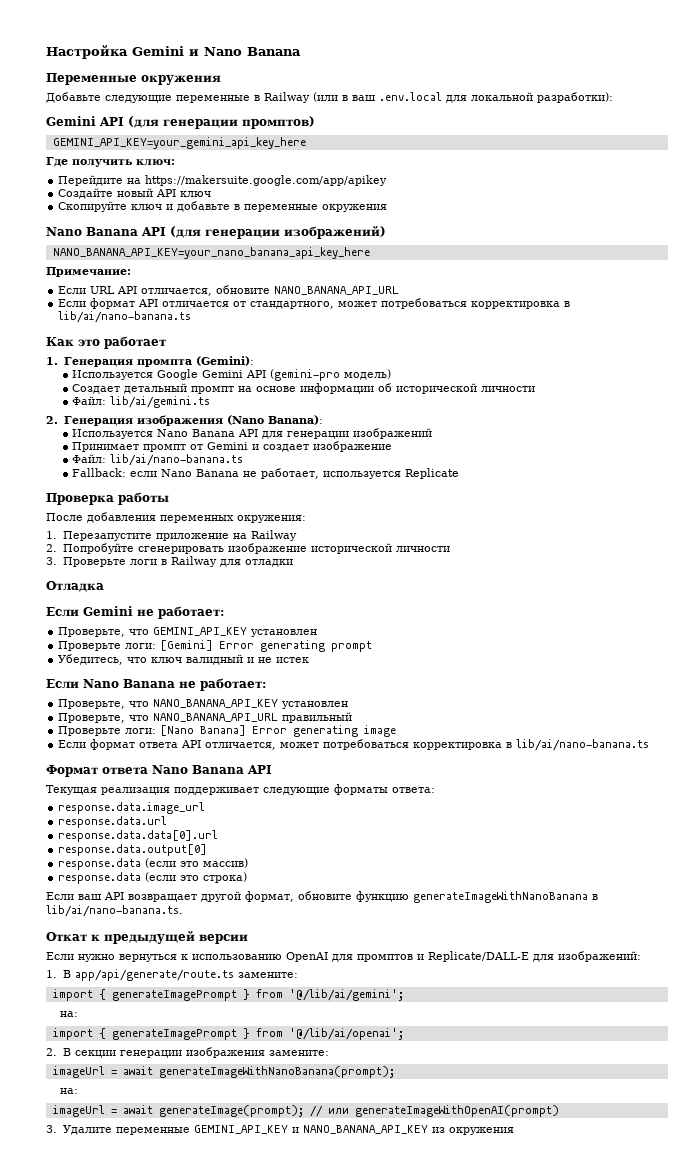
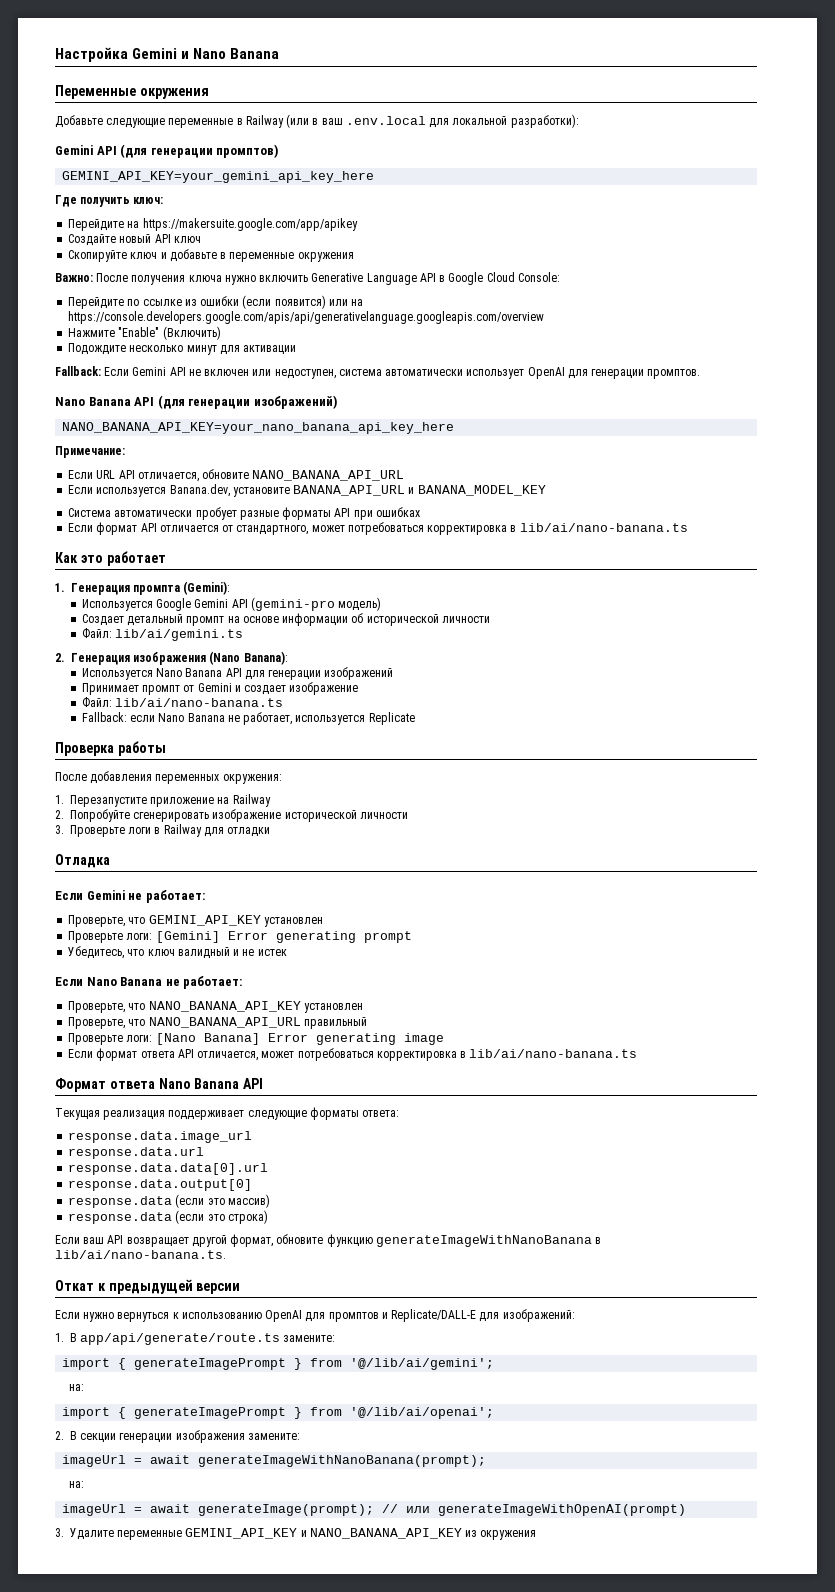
+ Важно: После получения ключа нужно включить Generative Language API в Google Cloud Console:
+ Перейдите по ссылке из ошибки (если появится) или на https://console.developers.google.com/apis/api/generativelanguage.googleapis.com/overview
+ Нажмите "Enable" (Включить)
+ Подождите несколько минут для активации
+ Fallback: Если Gemini API не включен или недоступен, система автоматически использует OpenAI для генерации промптов.
+ Если используется Banana.dev, установите BANANA_API_URL и BANANA_MODEL_KEY
+ Система автоматически пробует разные форматы API при ошибках

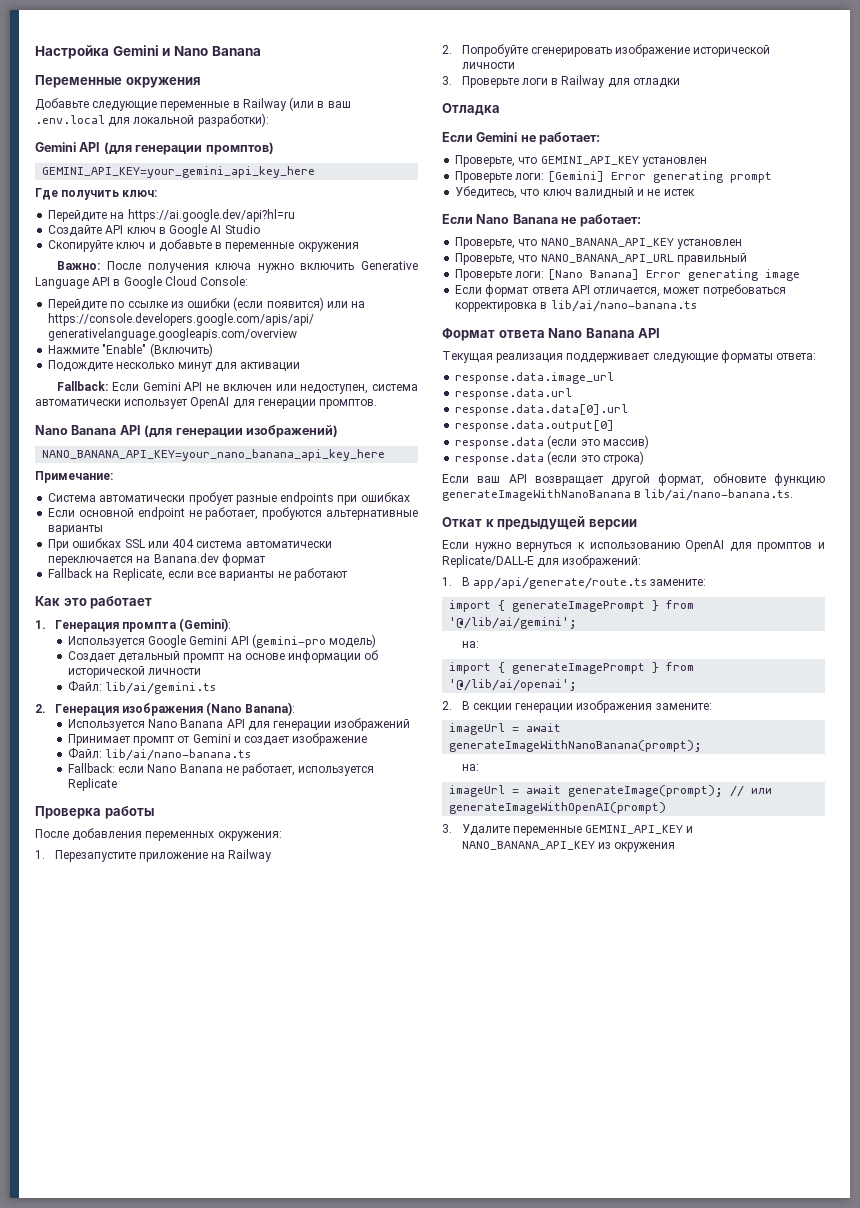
- Перейдите на https://makersuite.google.com/app/apikey
+ Перейдите на https://ai.google.dev/api?hl=ru
- Создайте новый API ключ
+ Создайте API ключ в Google AI Studio
- Если URL API отличается, обновите NANO_BANANA_API_URL
- Если используется Banana.dev, установите BANANA_API_URL и BANANA_MODEL_KEY
- Система автоматически пробует разные форматы API при ошибках
+ Система автоматически пробует разные endpoints при ошибках
- Если формат API отличается от стандартного, может потребоваться корректировка в lib/ai/nano-banana.ts
+ Если основной endpoint не работает, пробуются альтернативные варианты
+ При ошибках SSL или 404 система автоматически переключается на Banana.dev формат
+ Fallback на Replicate, если все варианты не работают

